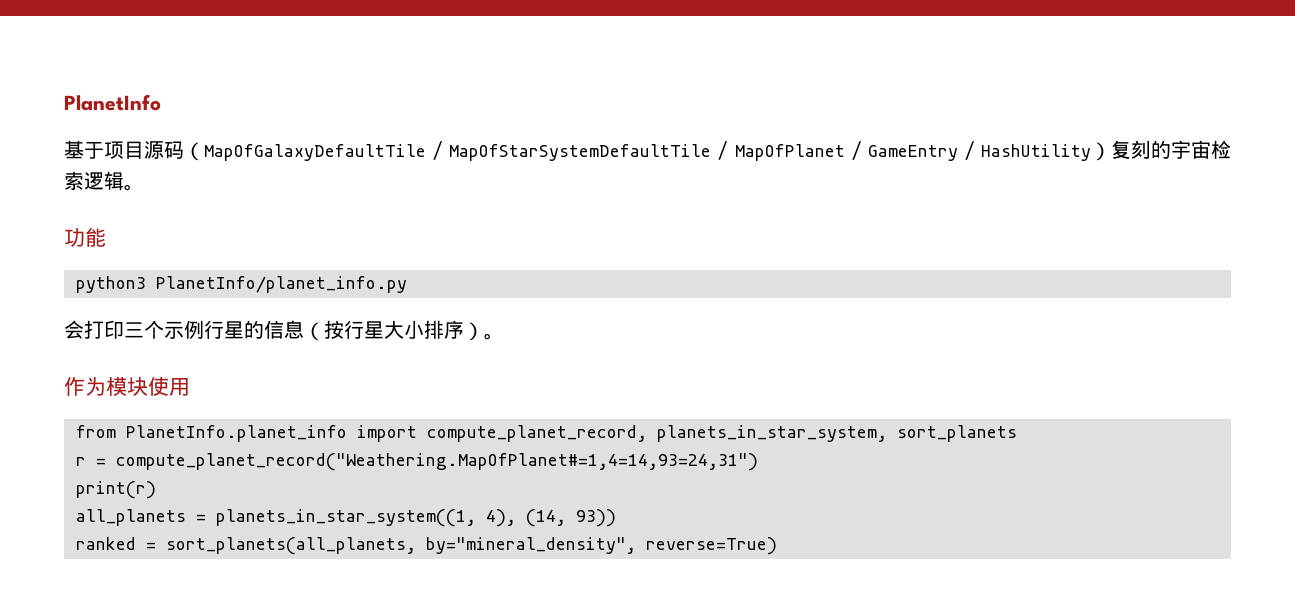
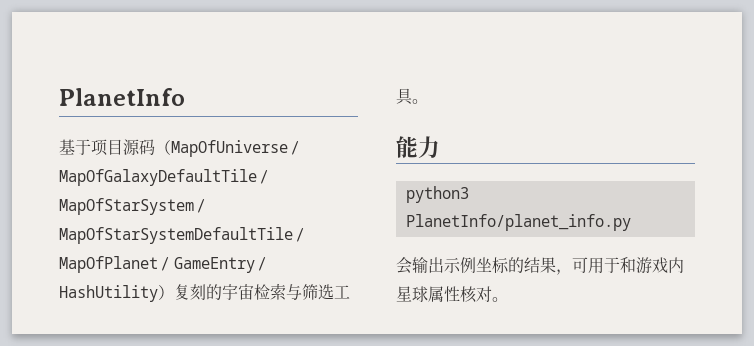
- 基于项目源码（MapOfGalaxyDefaultTile / MapOfStarSystemDefaultTile / MapOfPlanet / GameEntry / HashUtility）复刻的宇宙检索逻辑。
- 功能
+ 基于项目源码（MapOfUniverse / MapOfGalaxyDefaultTile / MapOfStarSystem / MapOfStarSystemDefaultTile / MapOfPlanet / GameEntry / HashUtility）复刻的宇宙检索与筛选工具。
+ 能力
- 会打印三个示例行星的信息（按行星大小排序）。
- 作为模块使用
- from PlanetInfo.planet_info import compute_planet_record, planets_in_star_system, sort_planets
- r = compute_planet_record("Weathering.MapOfPlanet#=1,4=14,93=24,31")
- print(r)
- all_planets = planets_in_star_system((1, 4), (14, 93))
- ranked = sort_planets(all_planets, by="mineral_density", reverse=True)
+ 会输出示例坐标的结果，可用于和游戏内星球属性核对。

